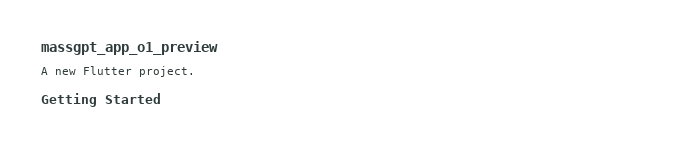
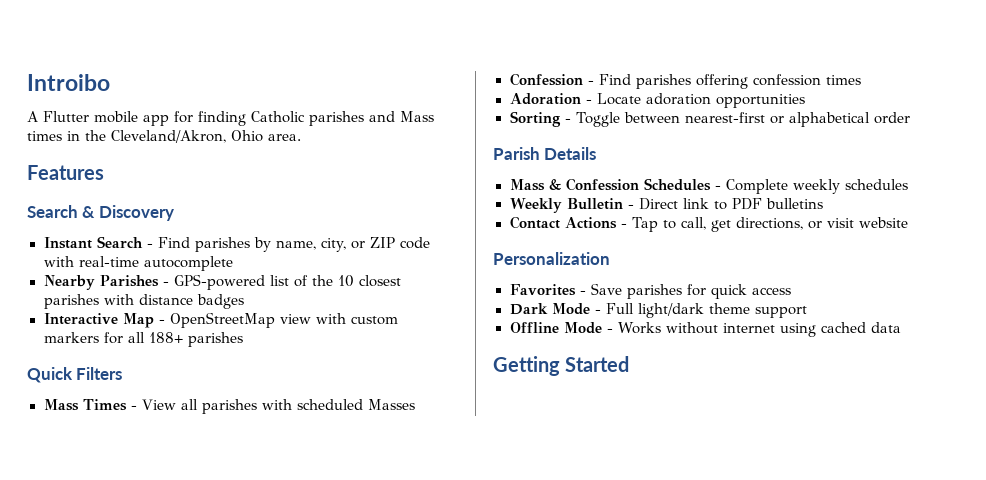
- massgpt_app_o1_preview
+ Introibo
- A new Flutter project.
+ A Flutter mobile app for finding Catholic parishes and Mass times in the Cleveland/Akron, Ohio area.
+ Features
+ Search & Discovery
+ Instant Search - Find parishes by name, city, or ZIP code with real-time autocomplete
+ Nearby Parishes - GPS-powered list of the 10 closest parishes with distance badges
+ Interactive Map - OpenStreetMap view with custom markers for all 188+ parishes
+ Quick Filters
+ Mass Times - View all parishes with scheduled Masses
+ Confession - Find parishes offering confession times
+ Adoration - Locate adoration opportunities
+ Sorting - Toggle between nearest-first or alphabetical order
+ Parish Details
+ Mass & Confession Schedules - Complete weekly schedules
+ Weekly Bulletin - Direct link to PDF bulletins
+ Contact Actions - Tap to call, get directions, or visit website
+ Personalization
+ Favorites - Save parishes for quick access
+ Dark Mode - Full light/dark theme support
+ Offline Mode - Works without internet using cached data

